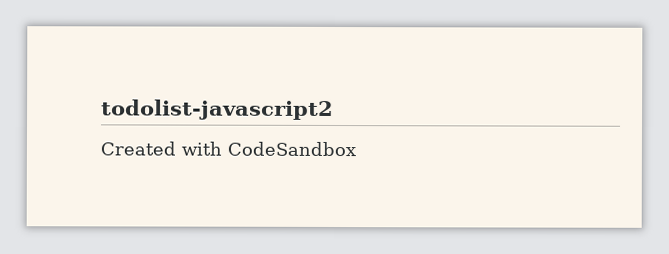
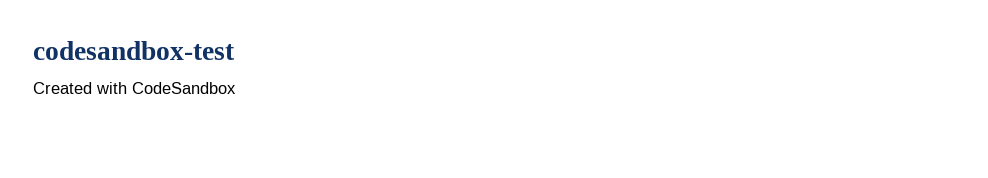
- todolist-javascript2
+ codesandbox-test

